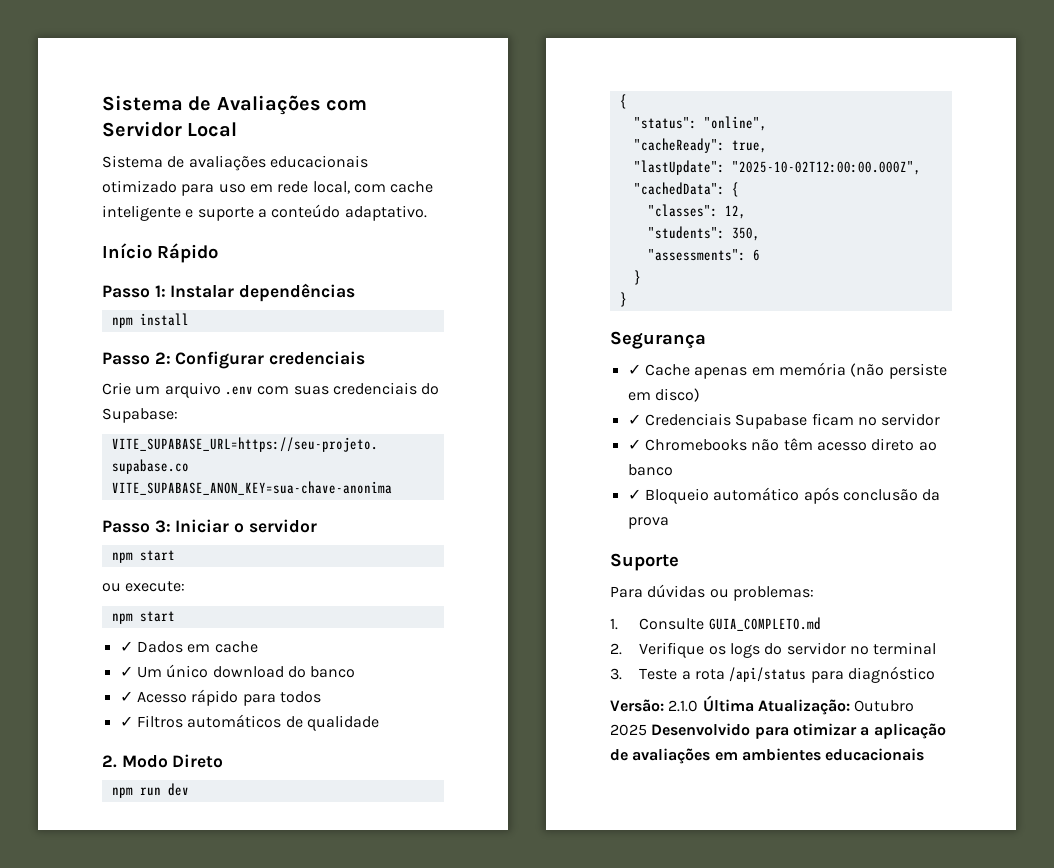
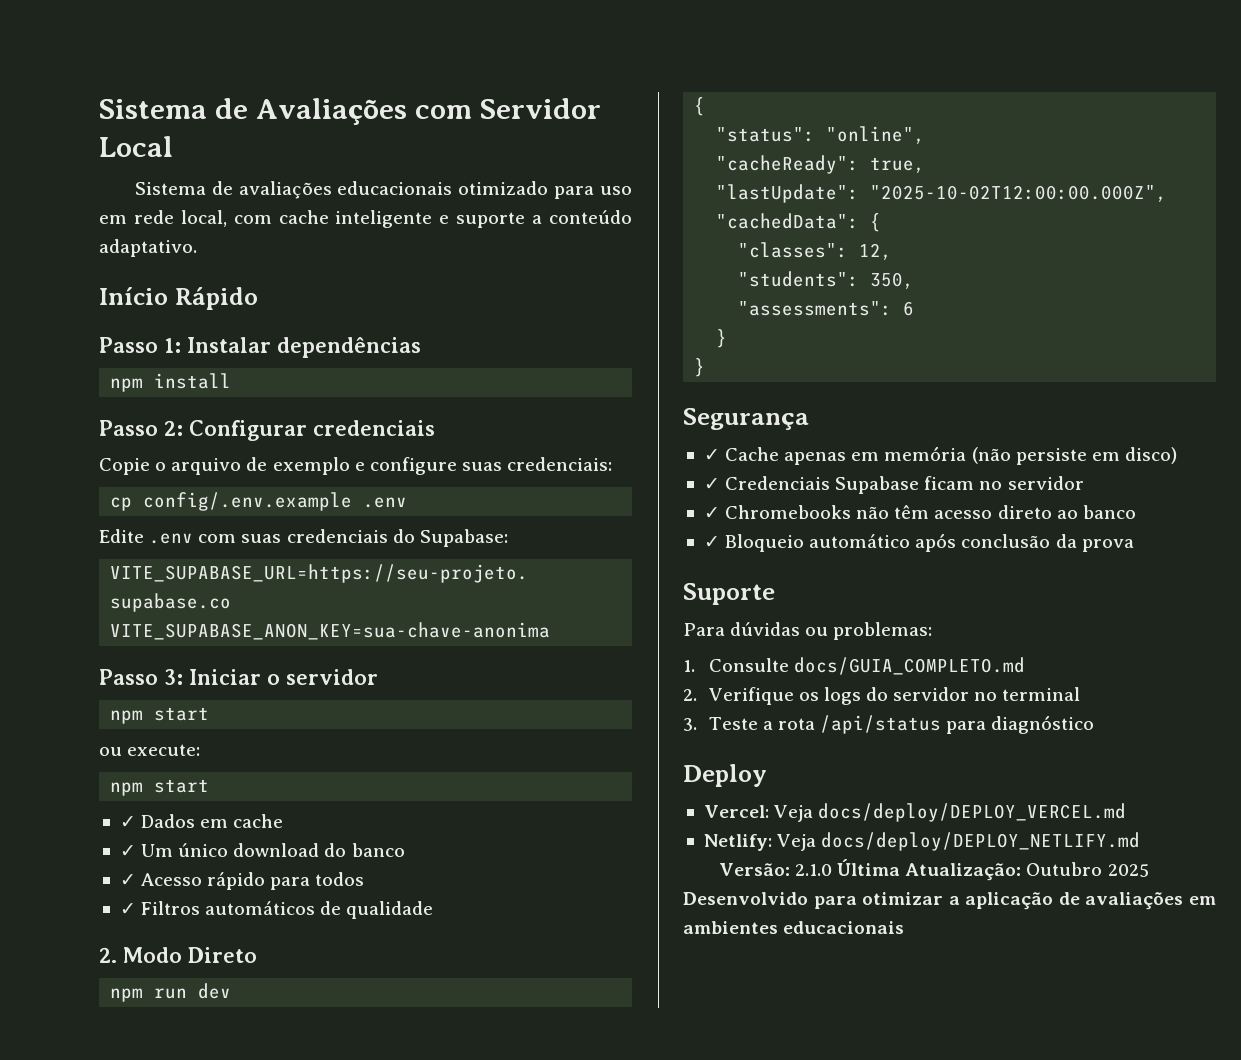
- Crie um arquivo .env com suas credenciais do Supabase:
+ Copie o arquivo de exemplo e configure suas credenciais:
+ cp config/.env.example .env
+ Edite .env com suas credenciais do Supabase:
- 1. Consulte GUIA_COMPLETO.md
+ 1. Consulte docs/GUIA_COMPLETO.md
+ Deploy
+ Vercel: Veja docs/deploy/DEPLOY_VERCEL.md
+ Netlify: Veja docs/deploy/DEPLOY_NETLIFY.md

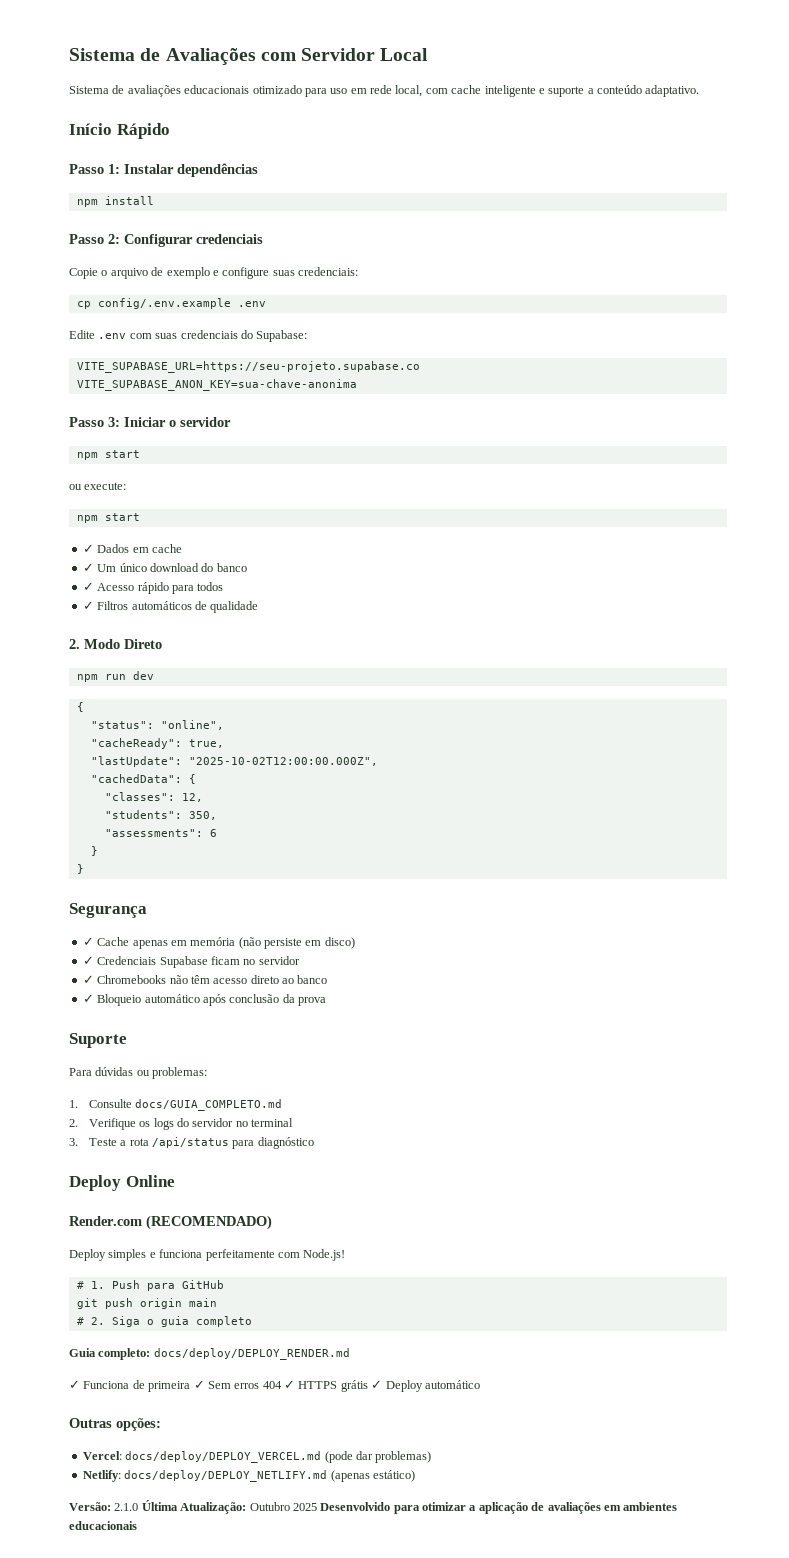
- Deploy
+ Deploy Online
+ Render.com (RECOMENDADO)
+ Deploy simples e funciona perfeitamente com Node.js!
+ # 1. Push para GitHub
+ git push origin main
+ # 2. Siga o guia completo
+ Guia completo: docs/deploy/DEPLOY_RENDER.md
+ ✓ Funciona de primeira ✓ Sem erros 404 ✓ HTTPS grátis ✓ Deploy automático
+ Outras opções:
- Vercel: Veja docs/deploy/DEPLOY_VERCEL.md
+ Vercel: docs/deploy/DEPLOY_VERCEL.md (pode dar problemas)
- Netlify: Veja docs/deploy/DEPLOY_NETLIFY.md
+ Netlify: docs/deploy/DEPLOY_NETLIFY.md (apenas estático)

